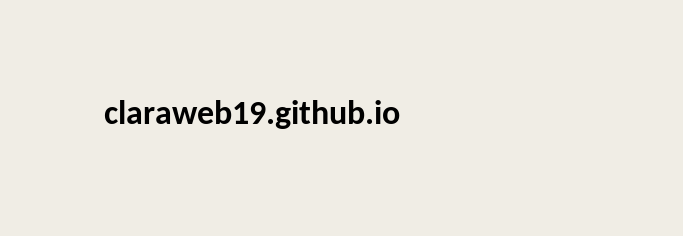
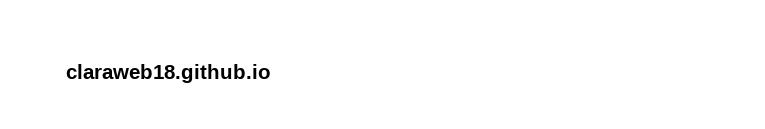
- claraweb19.github.io
+ claraweb18.github.io

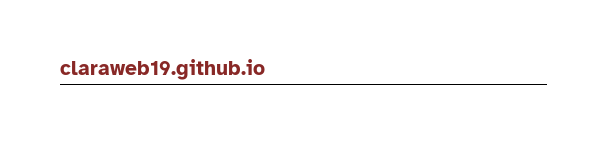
- claraweb18.github.io
+ claraweb19.github.io

